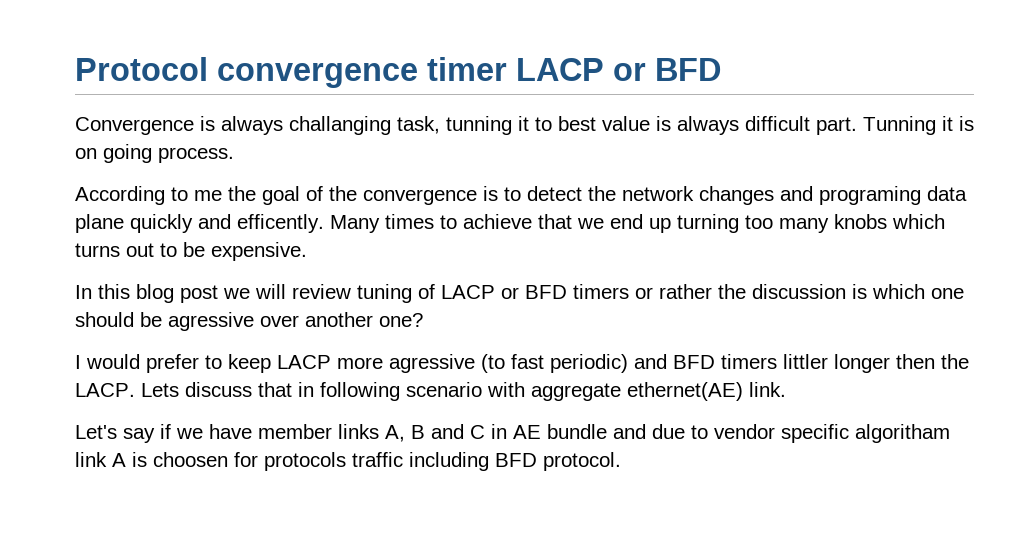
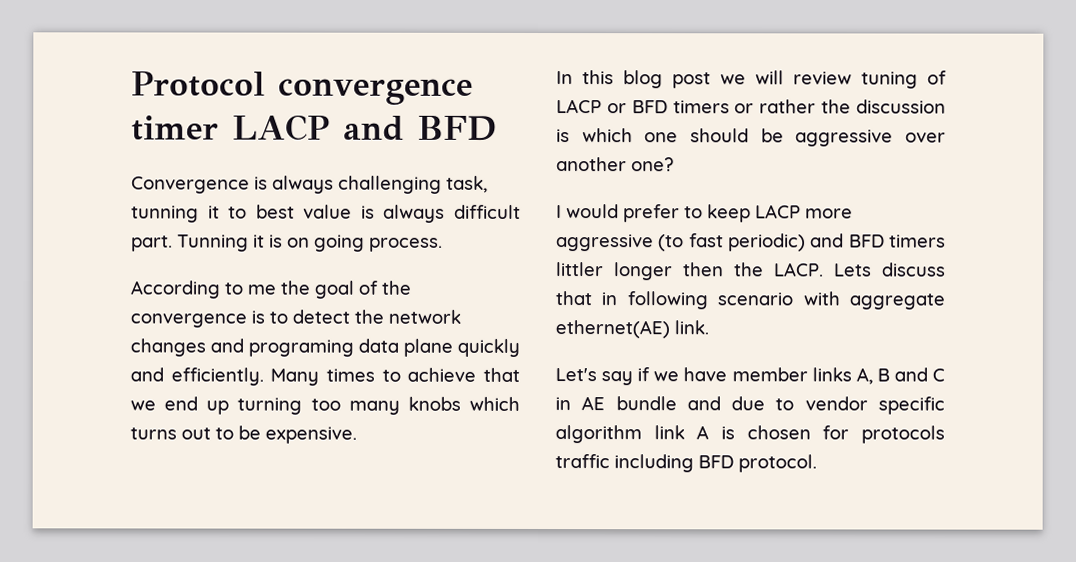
- Protocol convergence timer LACP or BFD
+ Protocol convergence timer LACP and BFD
- Convergence is always challanging task, tunning it to best value is always difficult part.
+ Convergence is always challenging task, tunning it to best value is always difficult part.
- According to me the goal of the convergence is to detect the network changes and programing data plane quickly and efficently.
+ According to me the goal of the convergence is to detect the network changes and programing data plane quickly and efficiently.
- In this blog post we will review tuning of LACP or BFD timers or rather the discussion is which one should be agressive over another one?
+ In this blog post we will review tuning of LACP or BFD timers or rather the discussion is which one should be aggressive over another one?
- I would prefer to keep LACP more agressive (to fast periodic) and BFD timers littler longer then the LACP.
+ I would prefer to keep LACP more aggressive (to fast periodic) and BFD timers littler longer then the LACP.
- Let's say if we have member links A, B and C in AE bundle and due to vendor specific algoritham link A is choosen for protocols traffic including BFD protocol.
+ Let's say if we have member links A, B and C in AE bundle and due to vendor specific algorithm link A is chosen for protocols traffic including BFD protocol.

